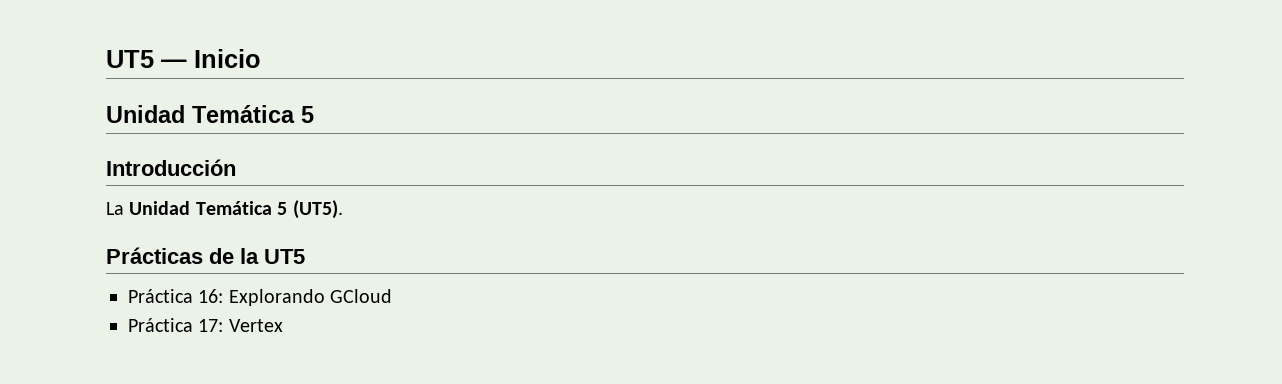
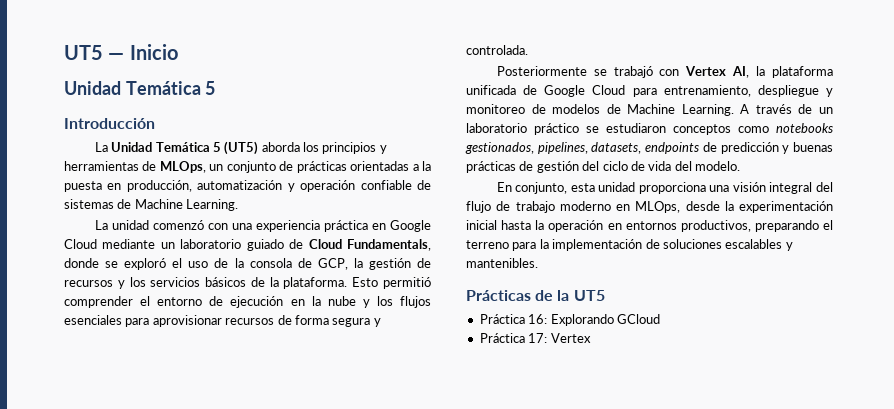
- La Unidad Temática 5 (UT5).
+ La Unidad Temática 5 (UT5) aborda los principios y herramientas de MLOps, un conjunto de prácticas orientadas a la puesta en producción, automatización y operación confiable de sistemas de Machine Learning.
+ La unidad comenzó con una experiencia práctica en Google Cloud mediante un laboratorio guiado de Cloud Fundamentals, donde se exploró el uso de la consola de GCP, la gestión de recursos y los servicios básicos de la plataforma. Esto permitió comprender el entorno de ejecución en la nube y los flujos esenciales para aprovisionar recursos de forma segura y controlada.
+ Posteriormente se trabajó con Vertex AI, la plataforma unificada de Google Cloud para entrenamiento, despliegue y monitoreo de modelos de Machine Learning. A través de un laboratorio práctico se estudiaron conceptos como notebooks gestionados, pipelines, datasets, endpoints de predicción y buenas prácticas de gestión del ciclo de vida del modelo.
+ En conjunto, esta unidad proporciona una visión integral del flujo de trabajo moderno en MLOps, desde la experimentación inicial hasta la operación en entornos productivos, preparando el terreno para la implementación de soluciones escalables y mantenibles.

